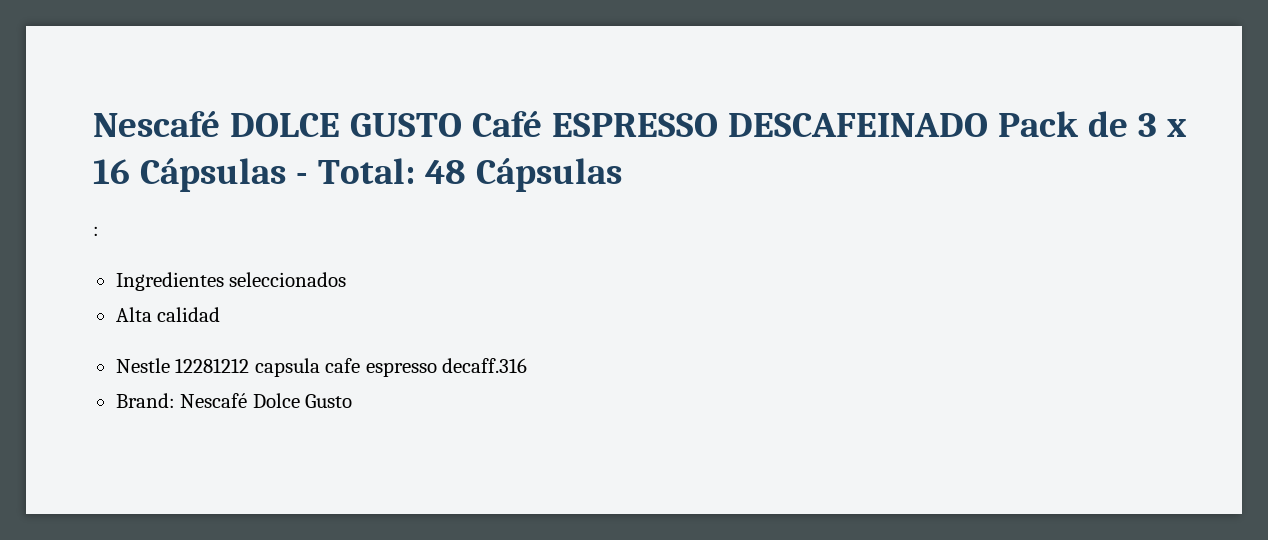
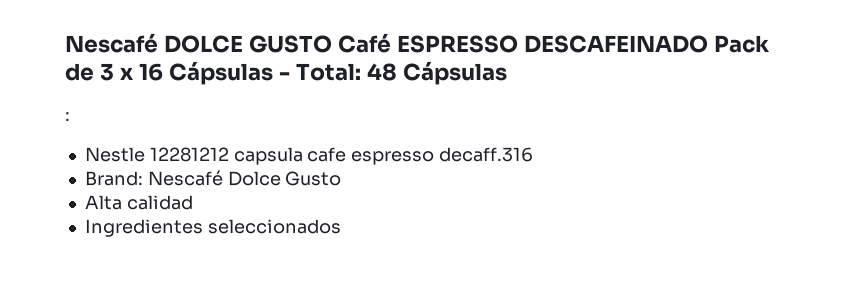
- Ingredientes seleccionados
- Alta calidad
+ Alta calidad
+ Ingredientes seleccionados

